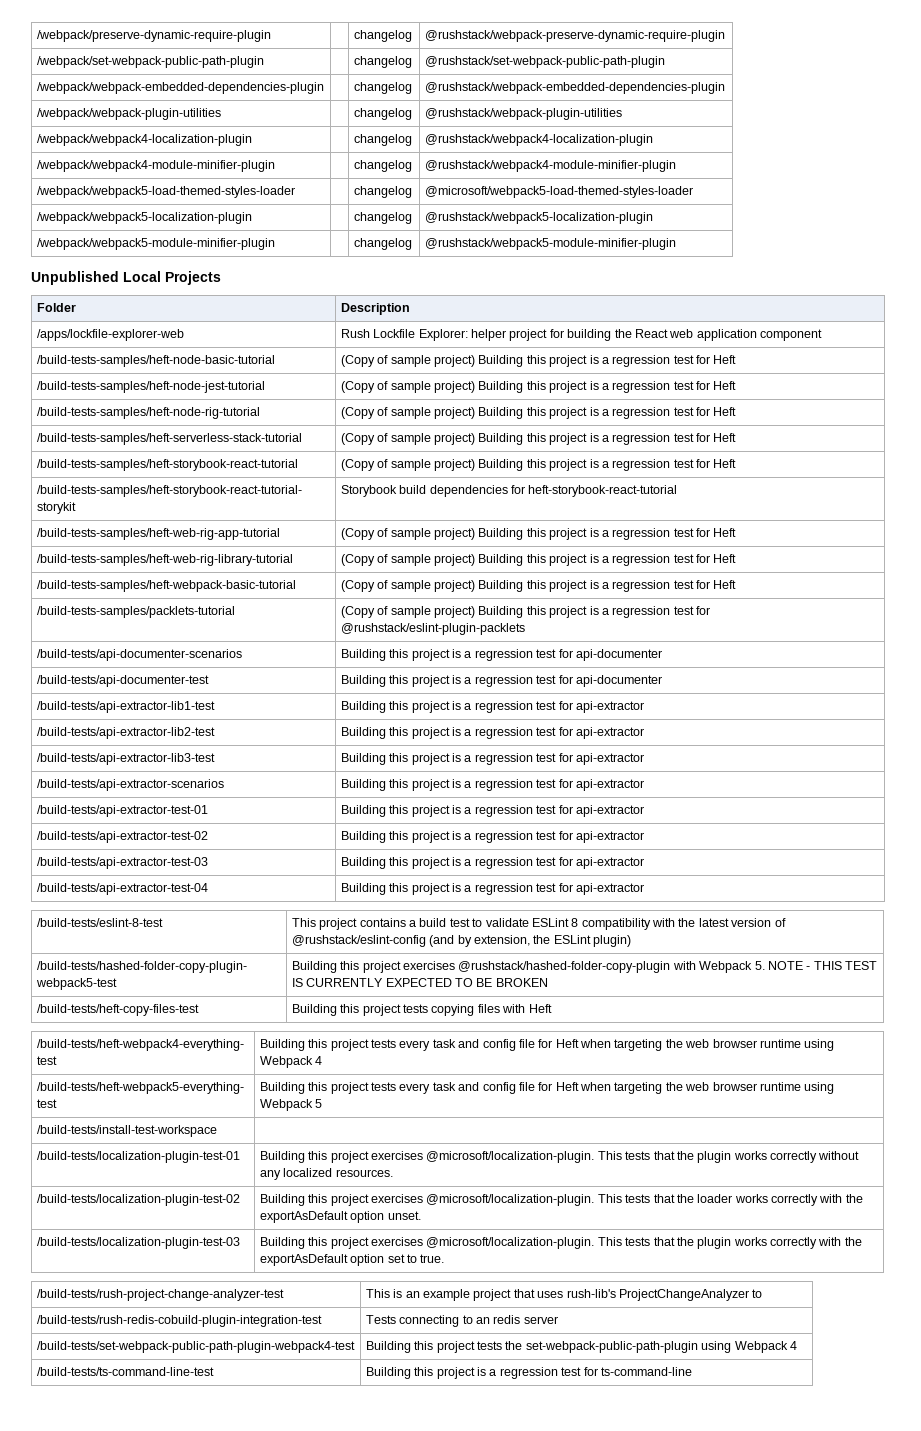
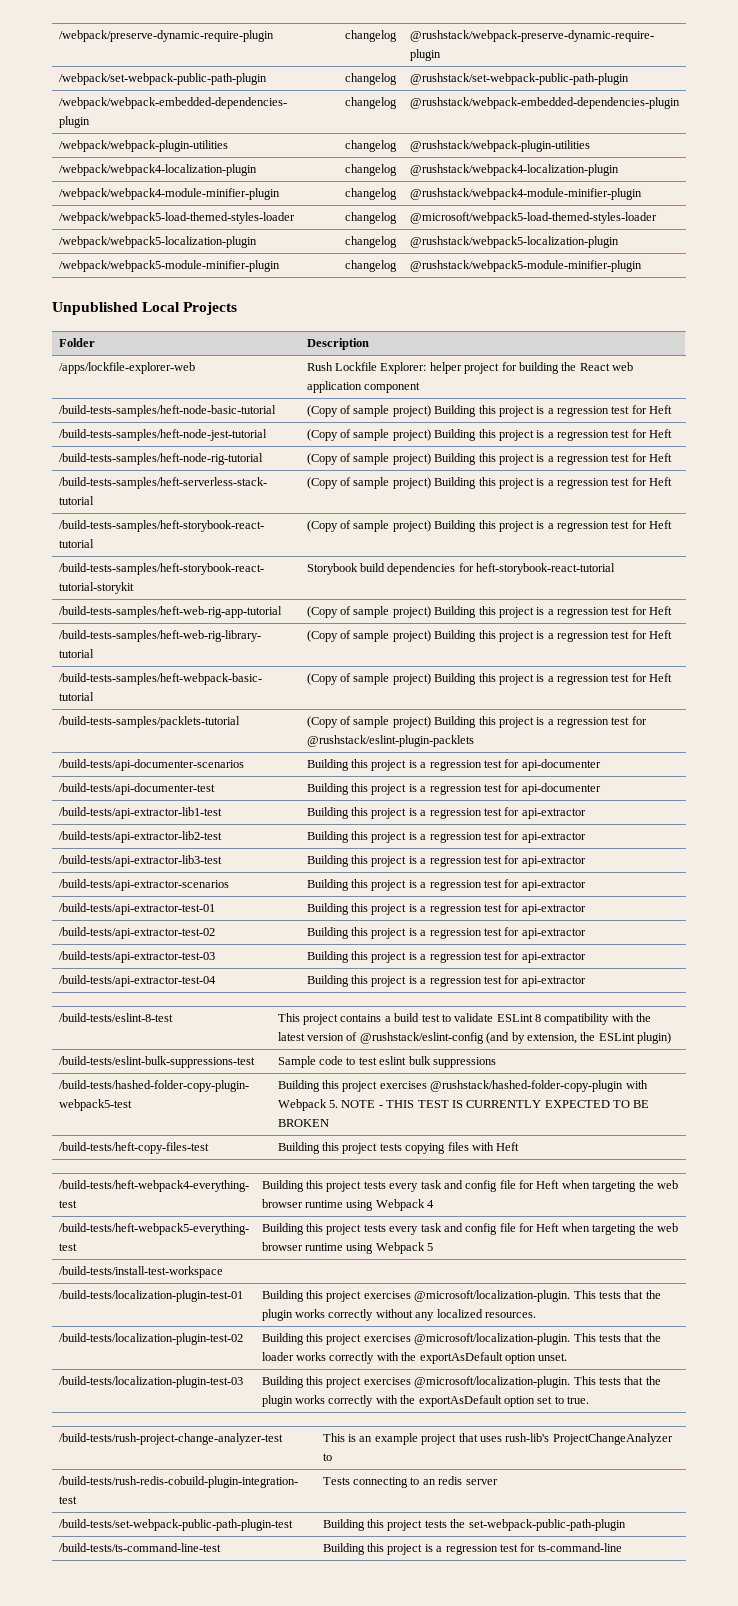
+ /build-tests/eslint-bulk-suppressions-test | Sample code to test eslint bulk suppressions
- /build-tests/set-webpack-public-path-plugin-webpack4-test | Building this project tests the set-webpack-public-path-plugin using Webpack 4
+ /build-tests/set-webpack-public-path-plugin-test | Building this project tests the set-webpack-public-path-plugin

